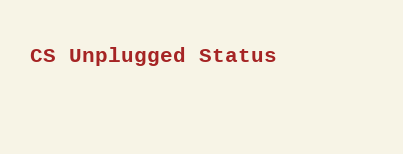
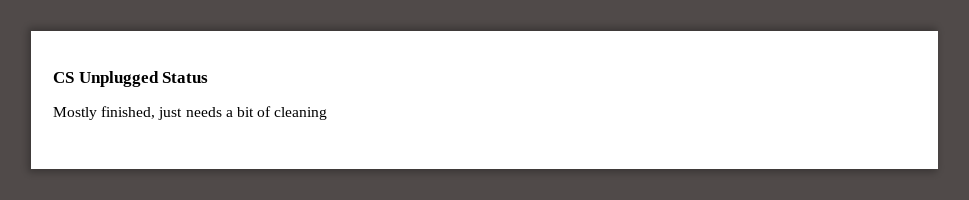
+ Mostly finished, just needs a bit of cleaning

